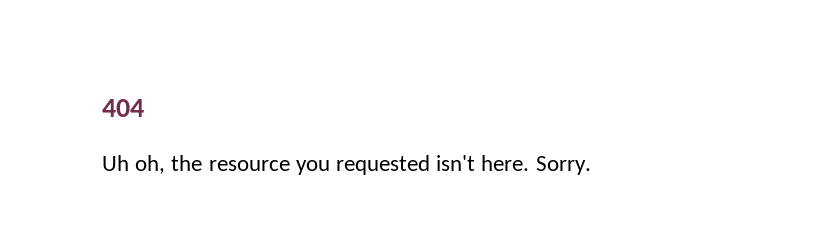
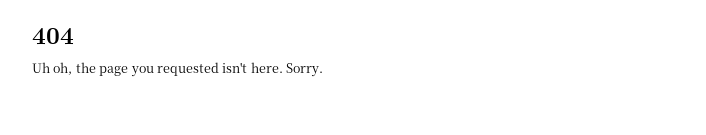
- Uh oh, the resource you requested isn't here.
+ Uh oh, the page you requested isn't here.

